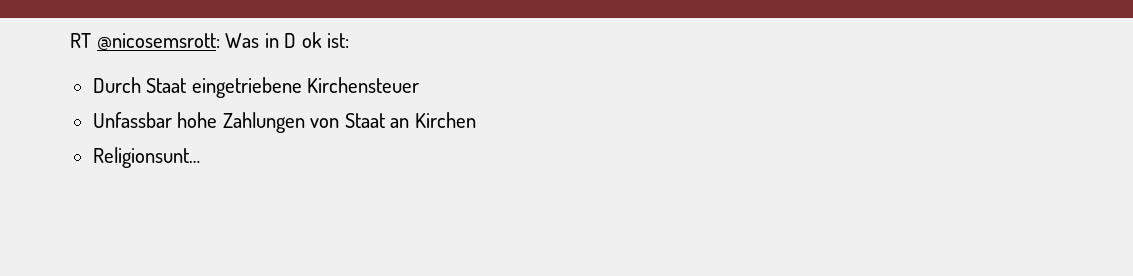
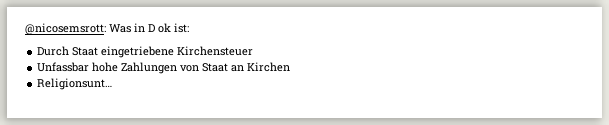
- RT @nicosemsrott: Was in D ok ist:
+ @nicosemsrott: Was in D ok ist:

